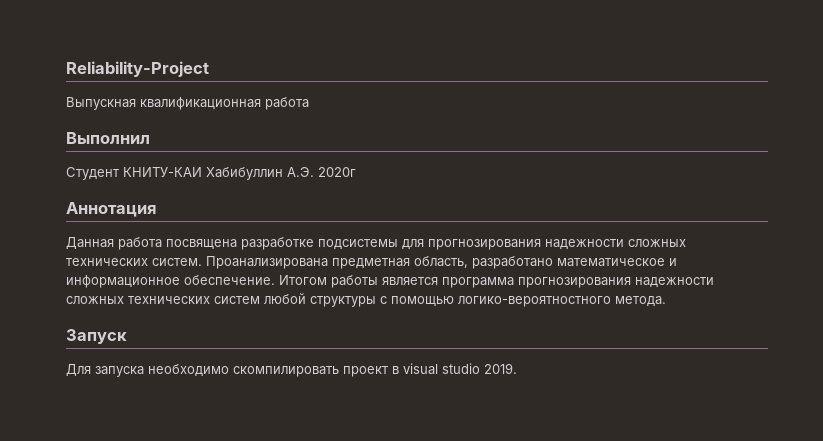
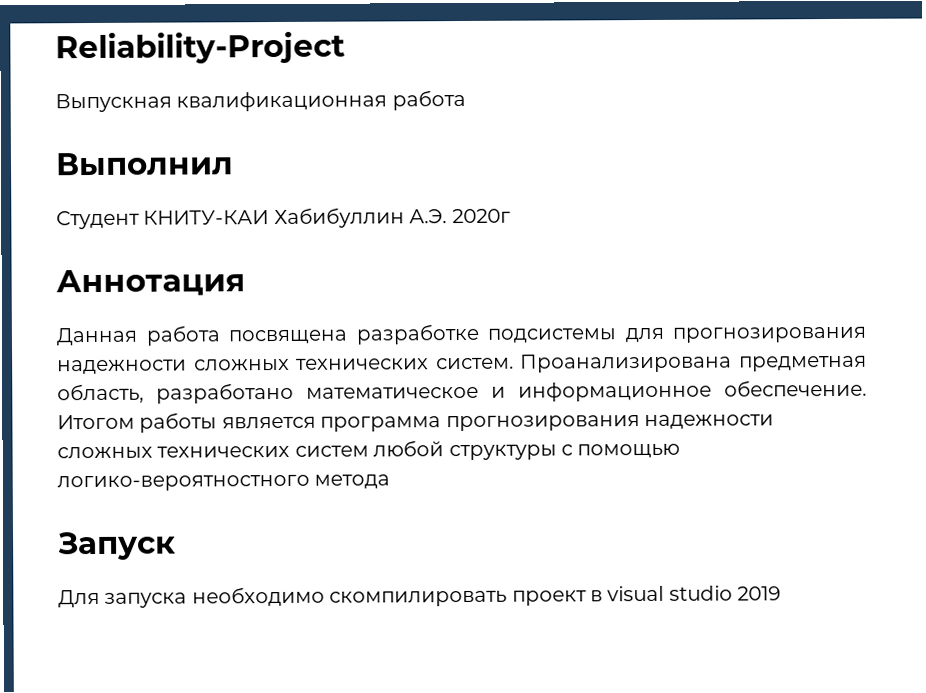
- Итогом работы является программа прогнозирования надежности сложных технических систем любой структуры с помощью логико-вероятностного метода.
+ Итогом работы является программа прогнозирования надежности сложных технических систем любой структуры с помощью логико-вероятностного метода
- Для запуска необходимо скомпилировать проект в visual studio 2019.
+ Для запуска необходимо скомпилировать проект в visual studio 2019

